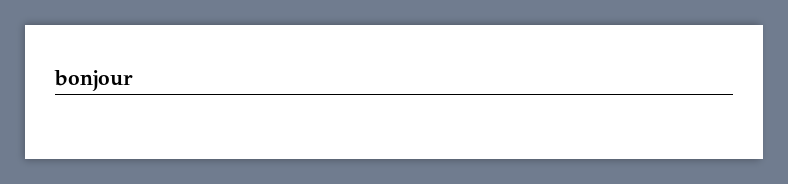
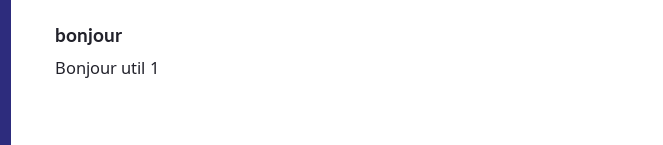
+ Bonjour util 1

